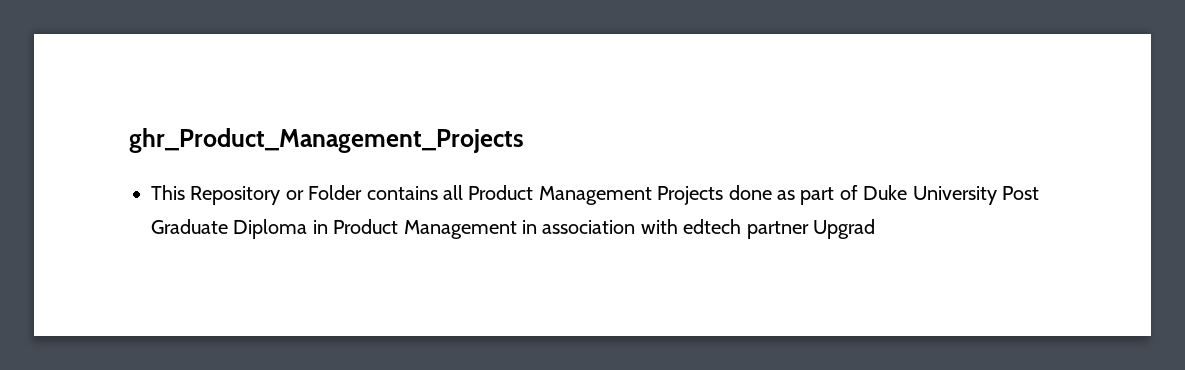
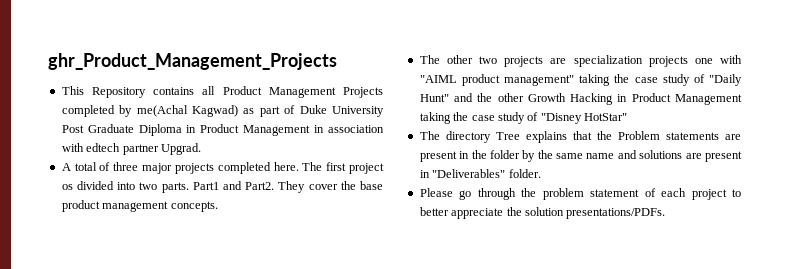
- This Repository or Folder contains all Product Management Projects done as part of Duke University Post Graduate Diploma in Product Management in association with edtech partner Upgrad
+ This Repository contains all Product Management Projects completed by me(Achal Kagwad) as part of Duke University Post Graduate Diploma in Product Management in association with edtech partner Upgrad.
+ A total of three major projects completed here. The first project os divided into two parts. Part1 and Part2. They cover the base product management concepts.
+ The other two projects are specialization projects one with "AIML product management" taking the case study of "Daily Hunt" and the other Growth Hacking in Product Management taking the case study of "Disney HotStar"
+ The directory Tree explains that the Problem statements are present in the folder by the same name and solutions are present in "Deliverables" folder.
+ Please go through the problem statement of each project to better appreciate the solution presentations/PDFs.

